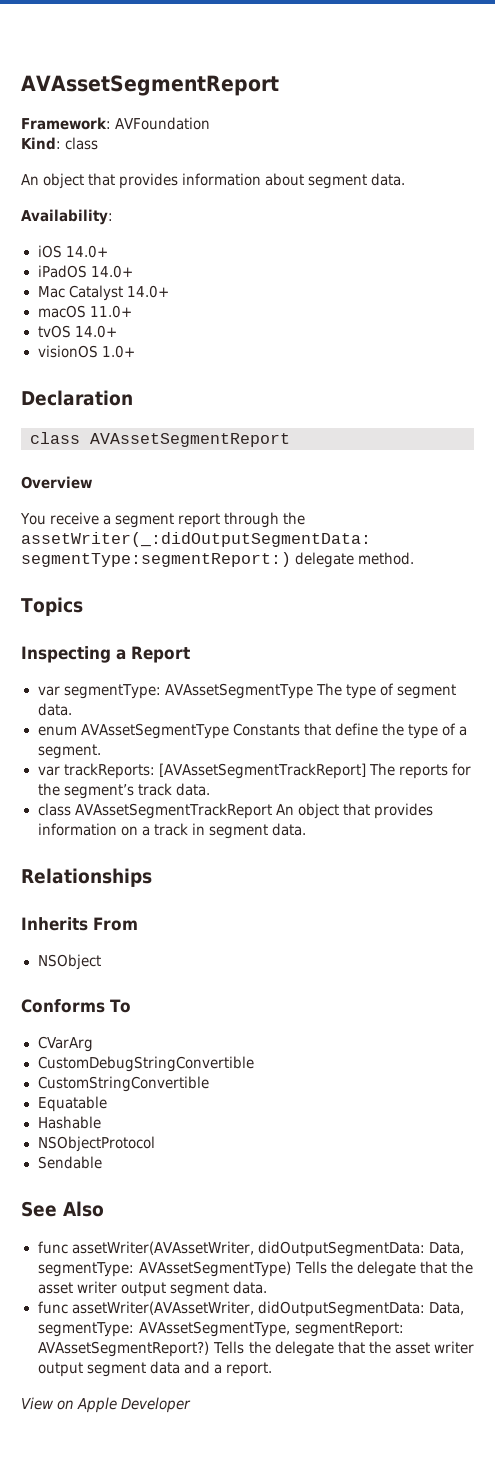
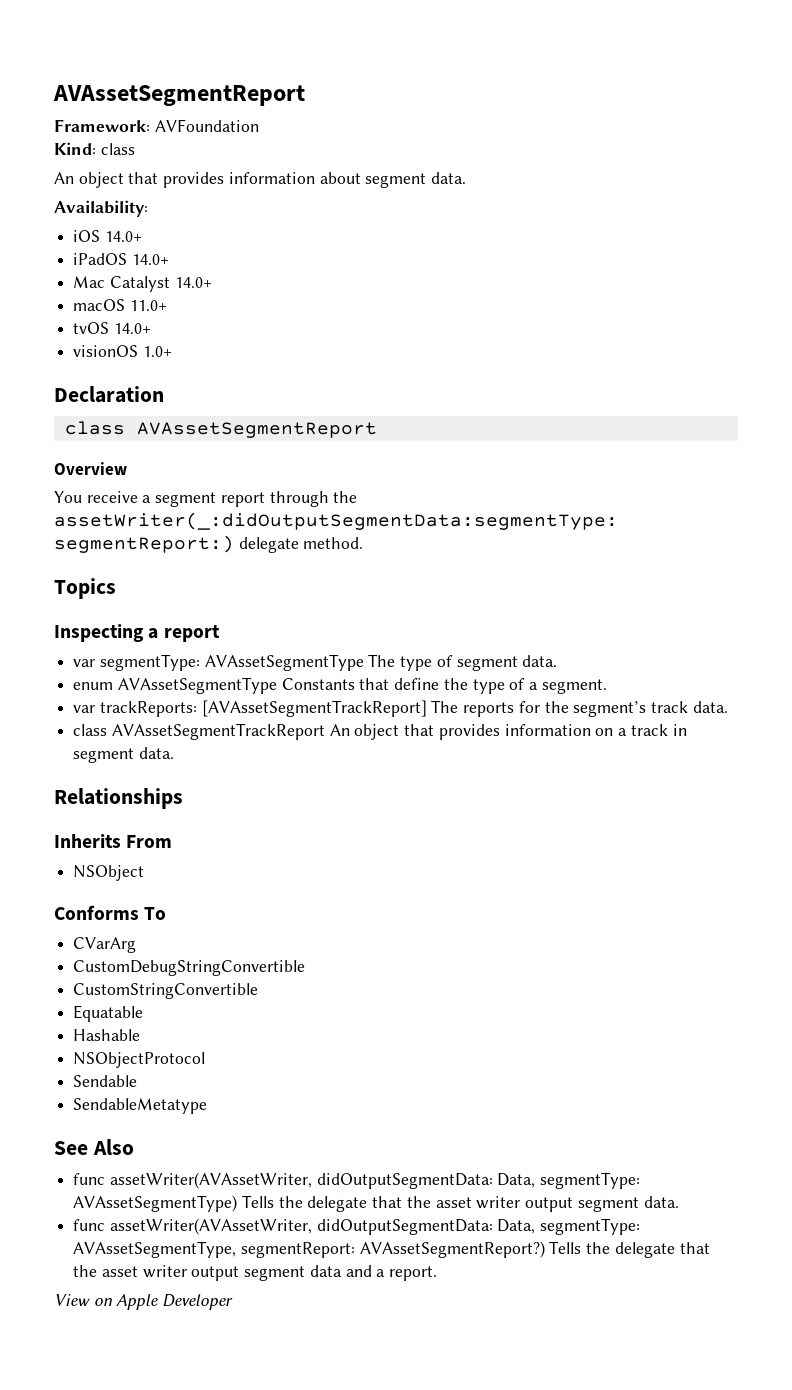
- Inspecting a Report
+ Inspecting a report
+ SendableMetatype

